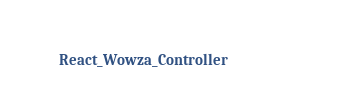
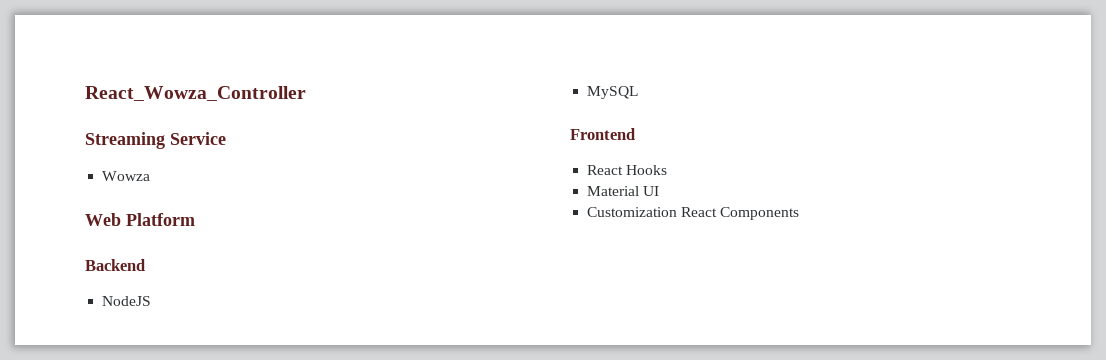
+ Streaming Service
+ Wowza
+ Web Platform
+ Backend
+ NodeJS
+ MySQL
+ Frontend
+ React Hooks
+ Material UI
+ Customization React Components

